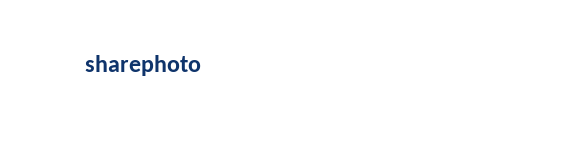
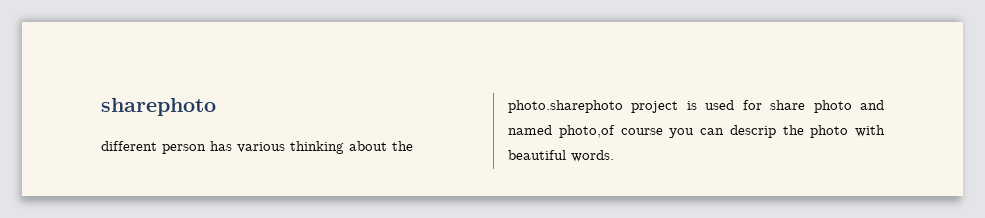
+ different person has various thinking about the photo.sharephoto project is used for share photo and named photo,of course you can descrip the photo with beautiful words.

